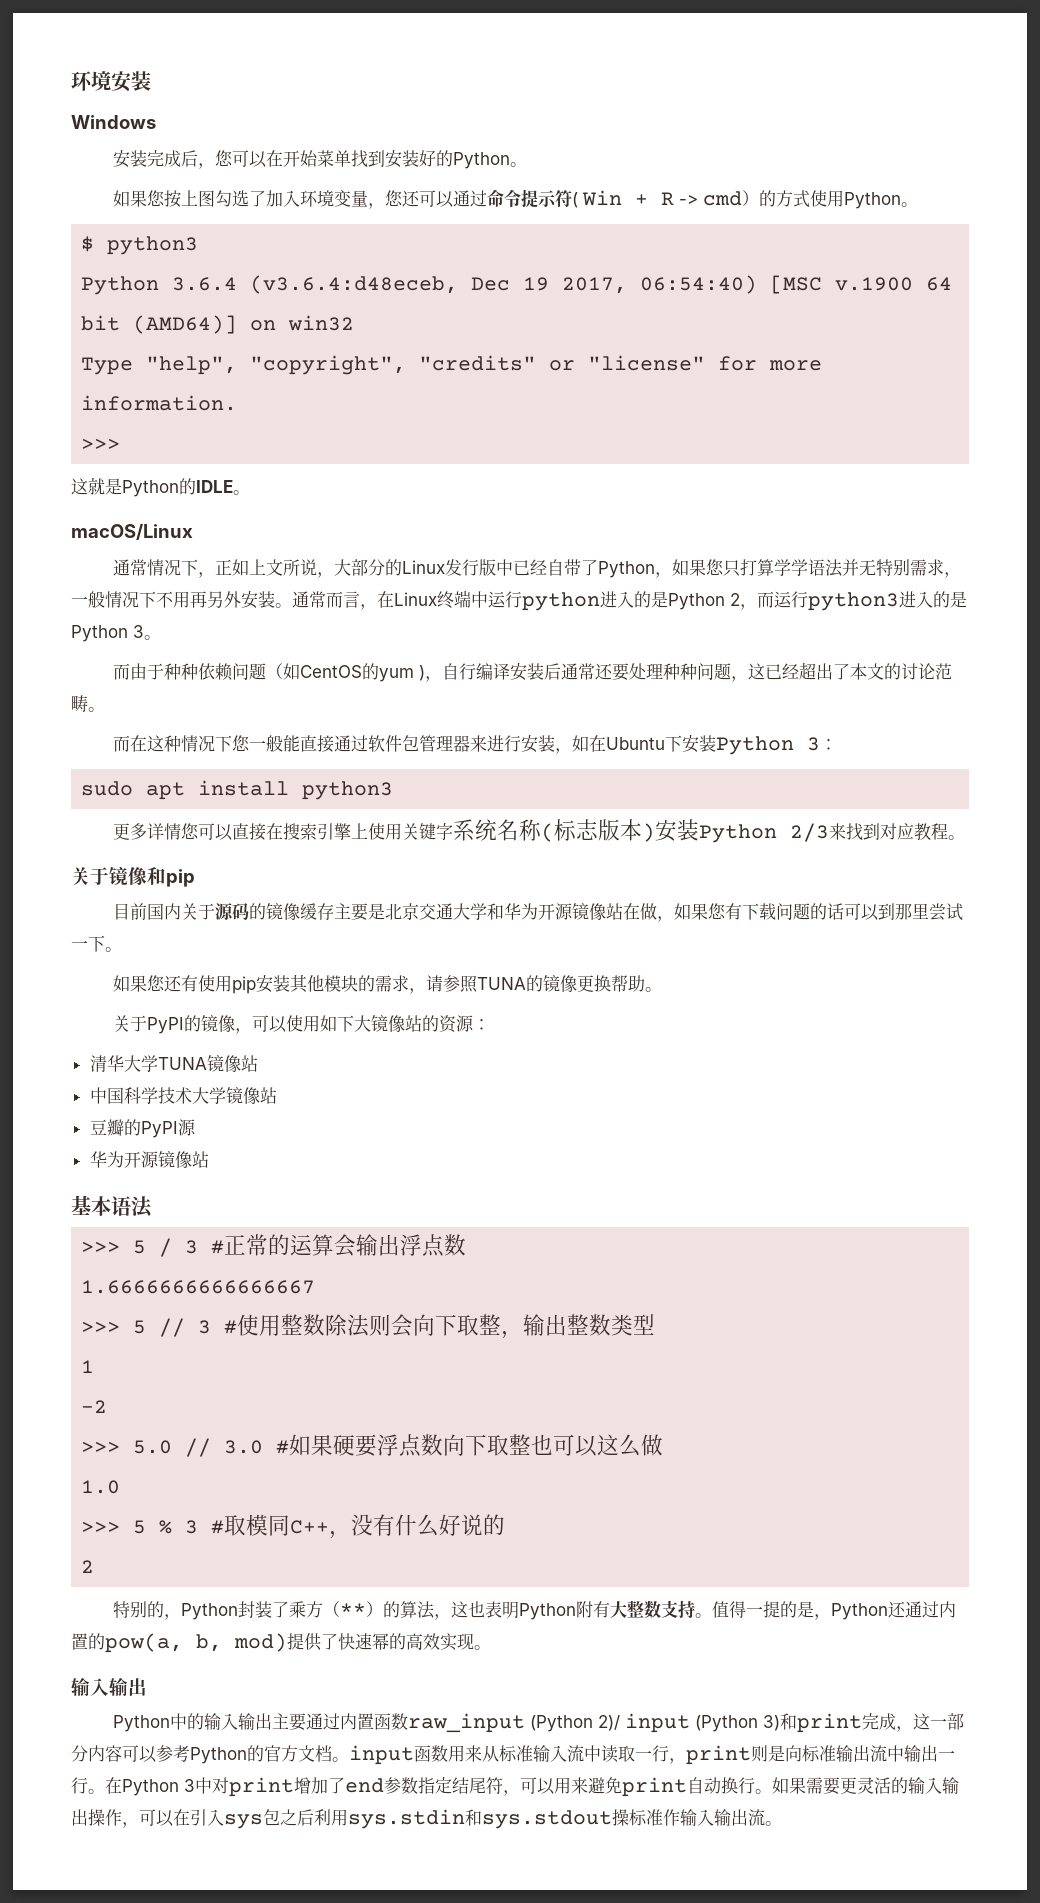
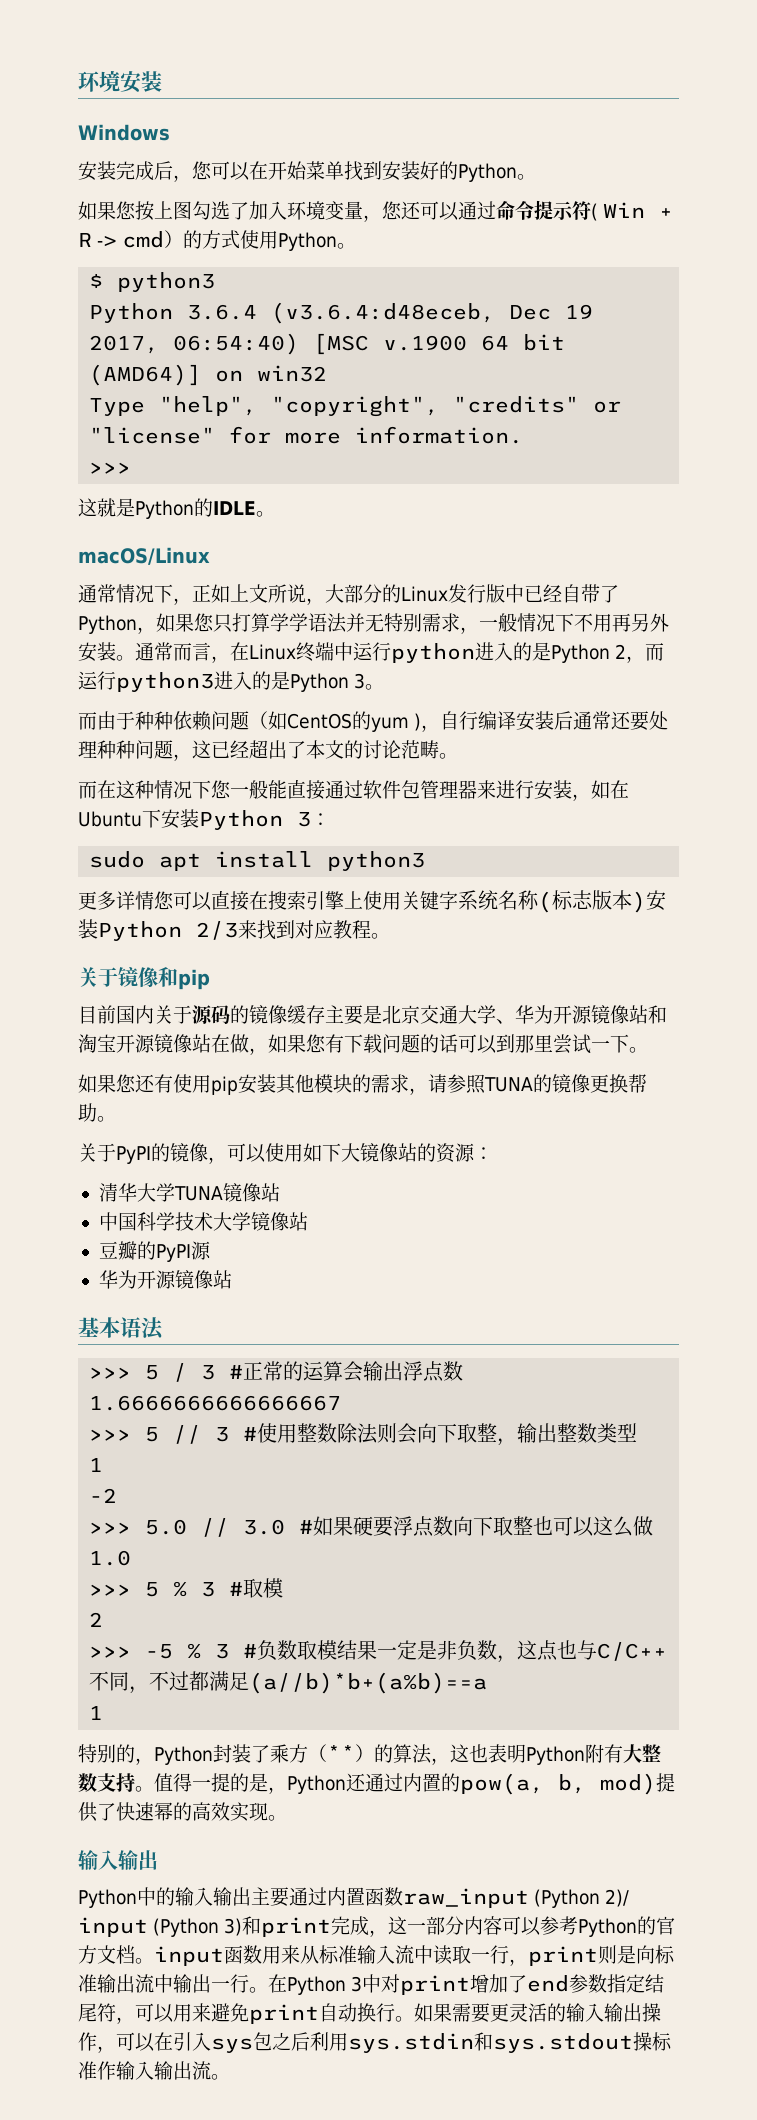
- 目前国内关于源码的镜像缓存主要是北京交通大学和华为开源镜像站在做，如果您有下载问题的话可以到那里尝试一下。
+ 目前国内关于源码的镜像缓存主要是北京交通大学、华为开源镜像站和淘宝开源镜像站在做，如果您有下载问题的话可以到那里尝试一下。
- >>> 5 % 3 #取模同C++，没有什么好说的
+ >>> 5 % 3 #取模
  2
+ >>> -5 % 3 #负数取模结果一定是非负数，这点也与C/C++不同，不过都满足(a//b)*b+(a%b)==a
+ 1

